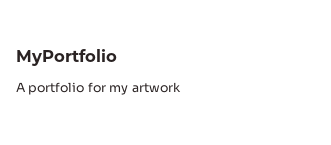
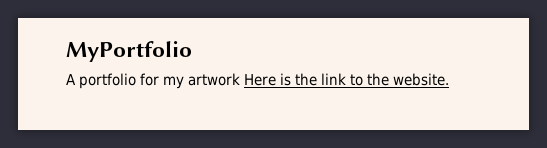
- A portfolio for my artwork
+ A portfolio for my artwork Here is the link to the website.

